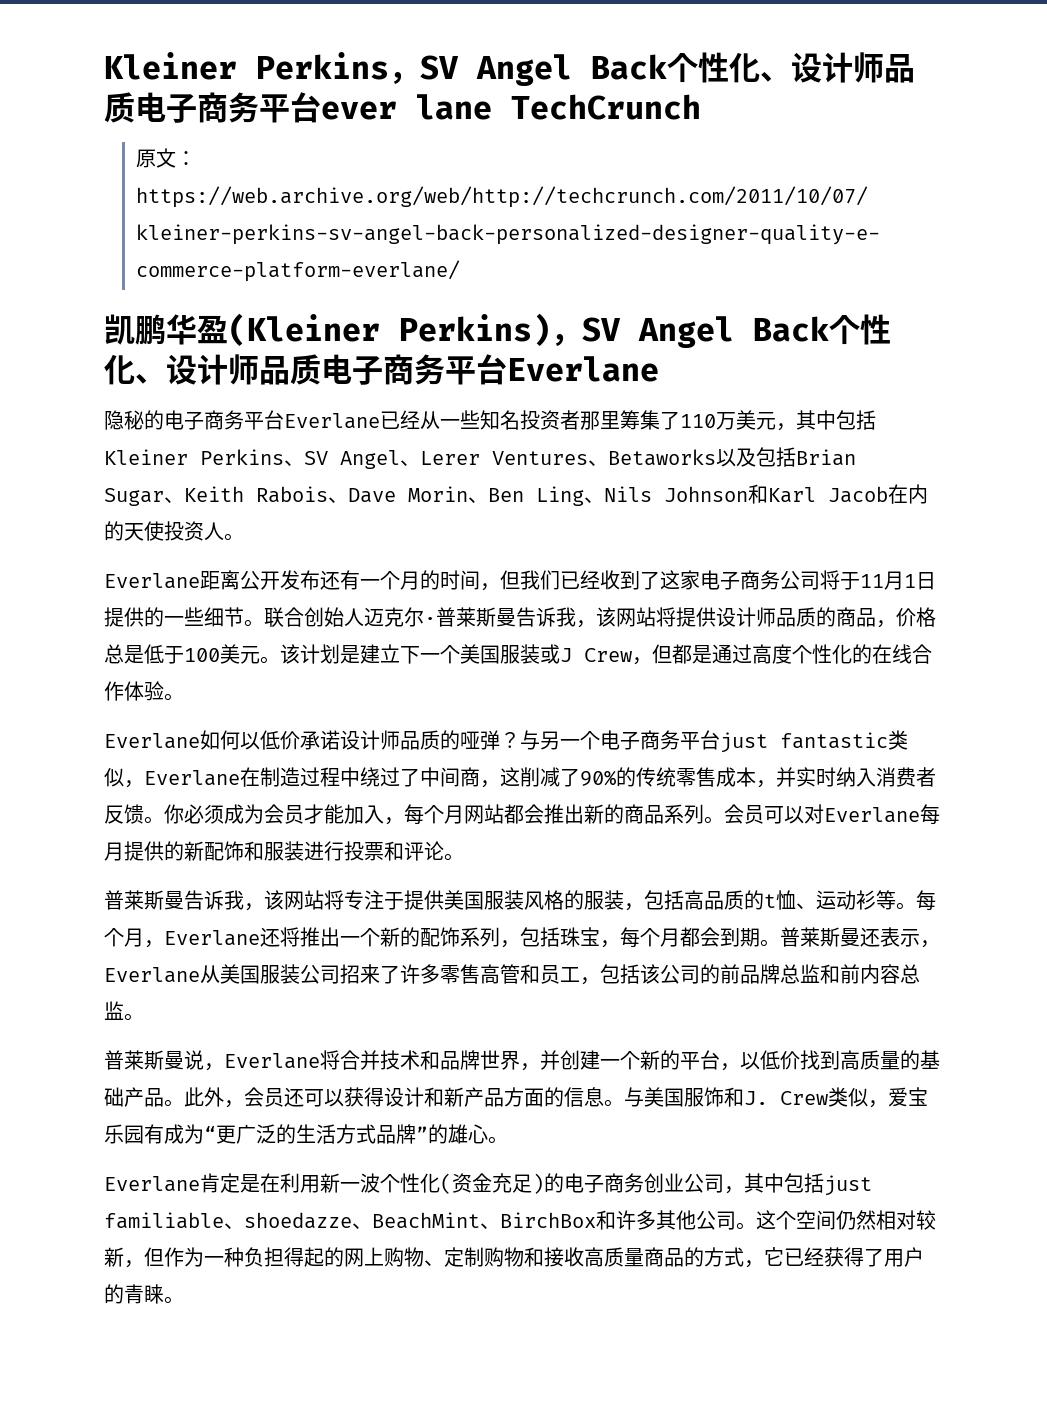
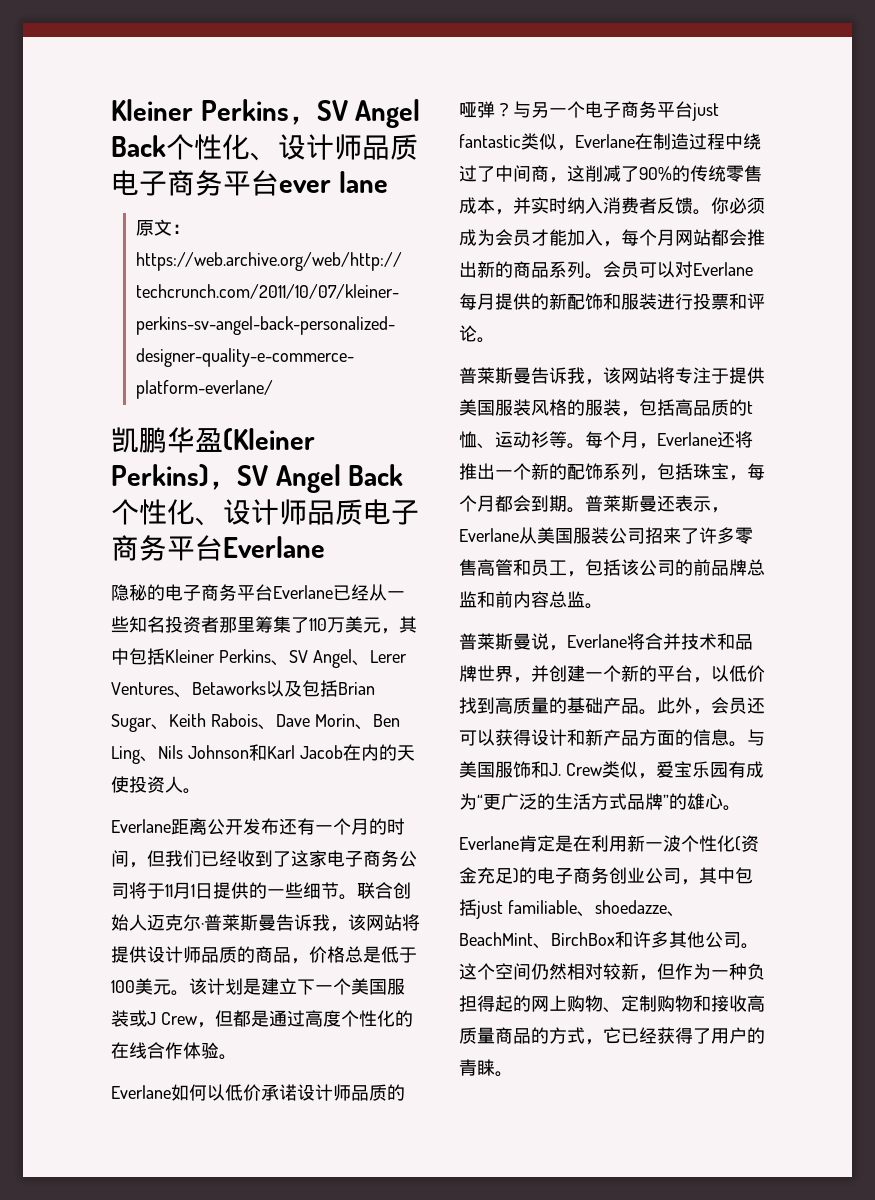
- Kleiner Perkins，SV Angel Back个性化、设计师品质电子商务平台ever lane TechCrunch
+ Kleiner Perkins，SV Angel Back个性化、设计师品质电子商务平台ever lane

